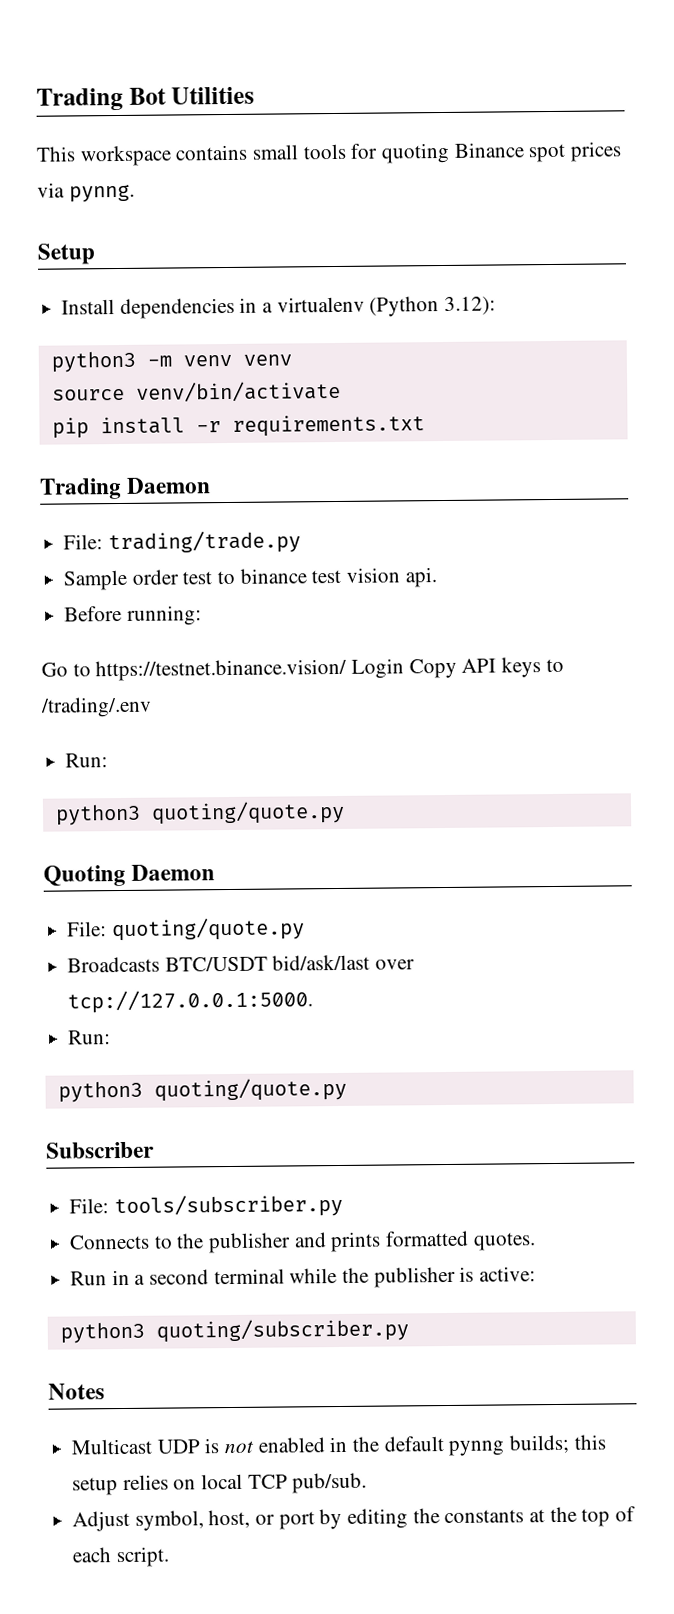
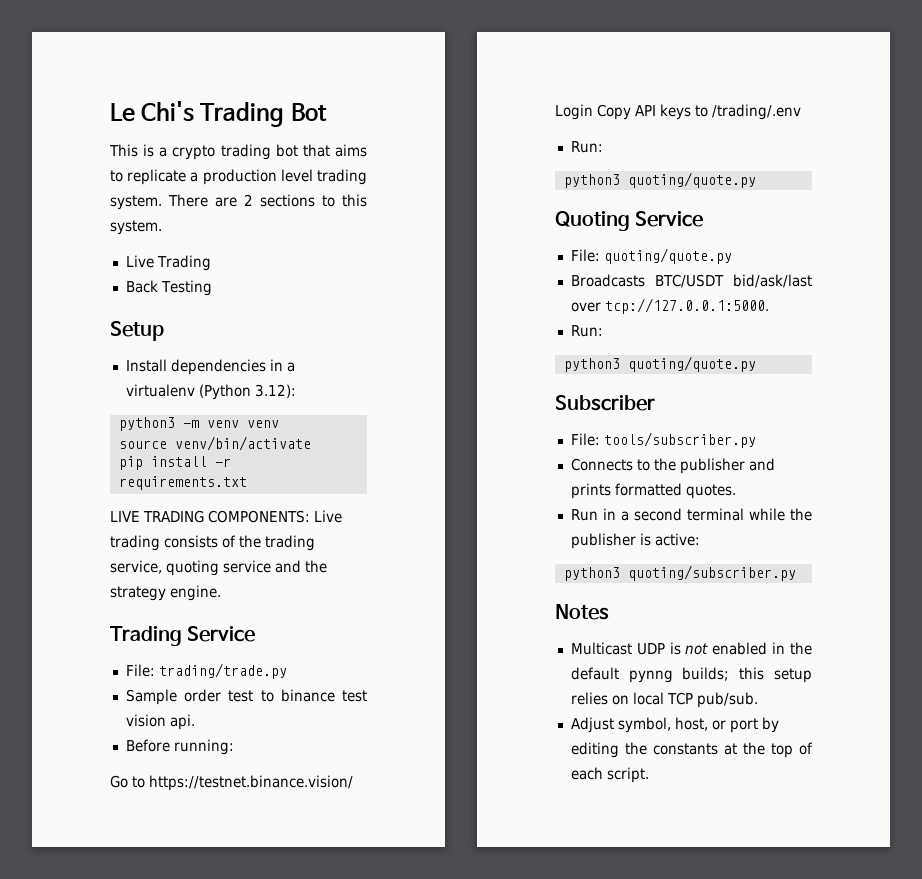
- Trading Bot Utilities
+ Le Chi's Trading Bot
- This workspace contains small tools for quoting Binance spot prices via pynng.
+ This is a crypto trading bot that aims to replicate a production level trading system. There are 2 sections to this system.
+ Live Trading
+ Back Testing
- Trading Daemon
+ LIVE TRADING COMPONENTS: Live trading consists of the trading service, quoting service and the strategy engine.
+ Trading Service
- Quoting Daemon
+ Quoting Service

